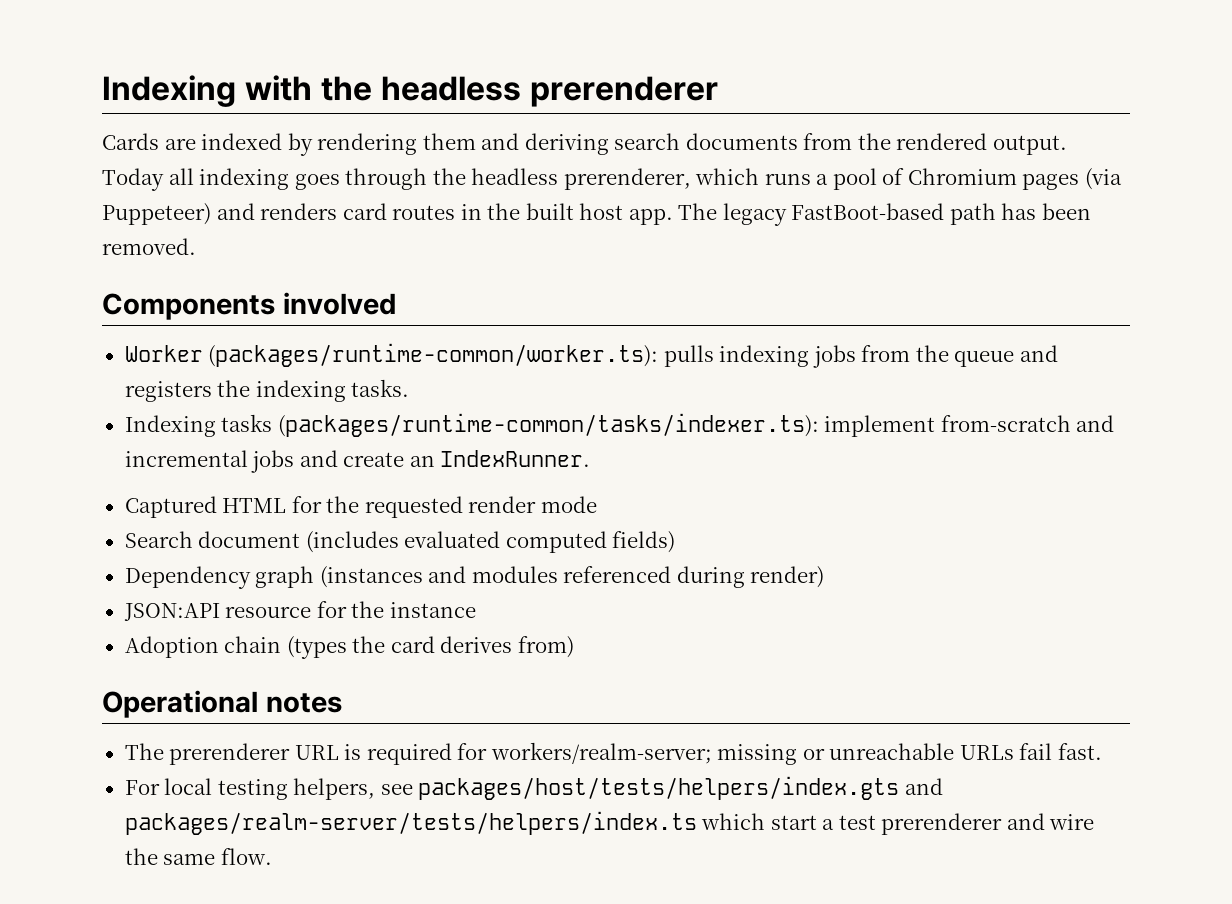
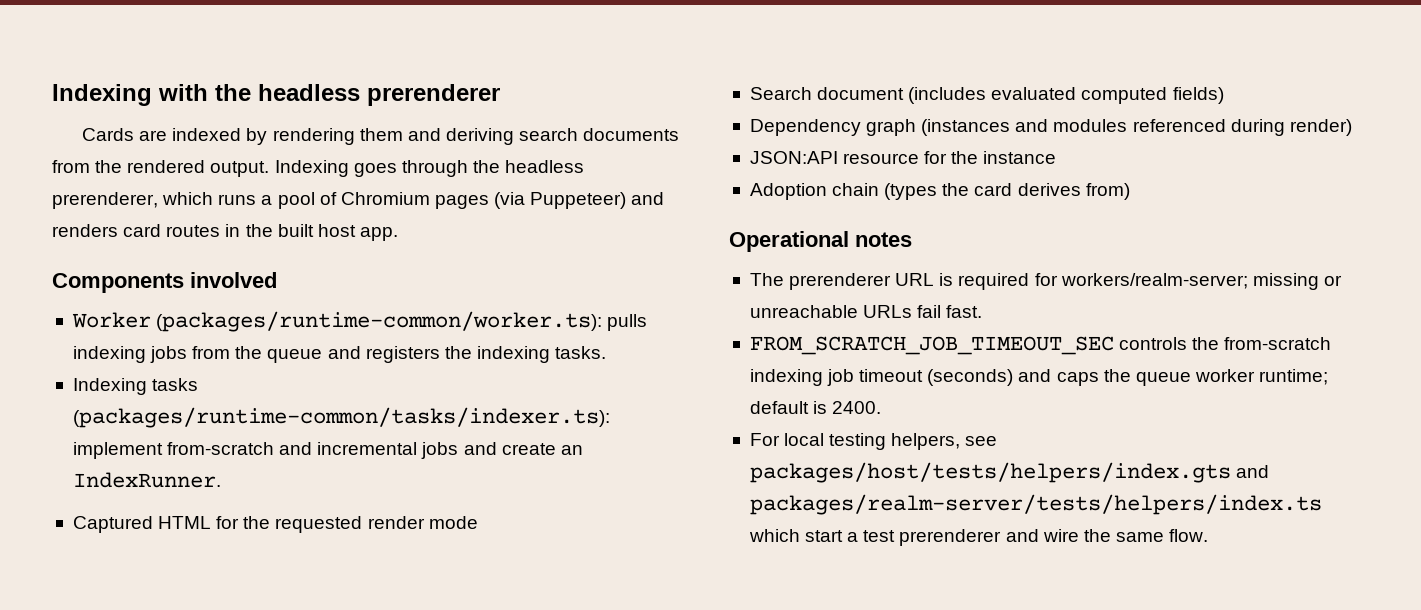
- Today all indexing goes through the headless prerenderer, which runs a pool of Chromium pages (via Puppeteer) and renders card routes in the built host app. The legacy FastBoot-based path has been removed.
+ Indexing goes through the headless prerenderer, which runs a pool of Chromium pages (via Puppeteer) and renders card routes in the built host app.
+ FROM_SCRATCH_JOB_TIMEOUT_SEC controls the from-scratch indexing job timeout (seconds) and caps the queue worker runtime; default is 2400.

